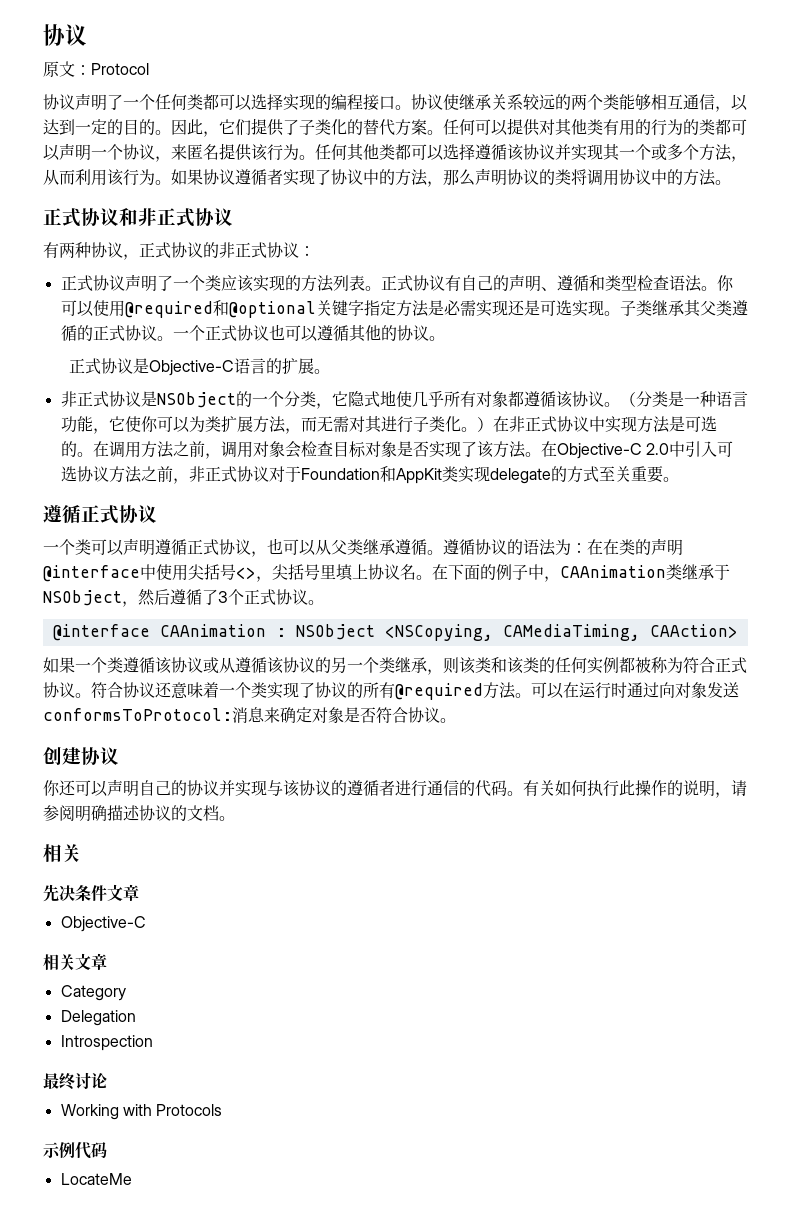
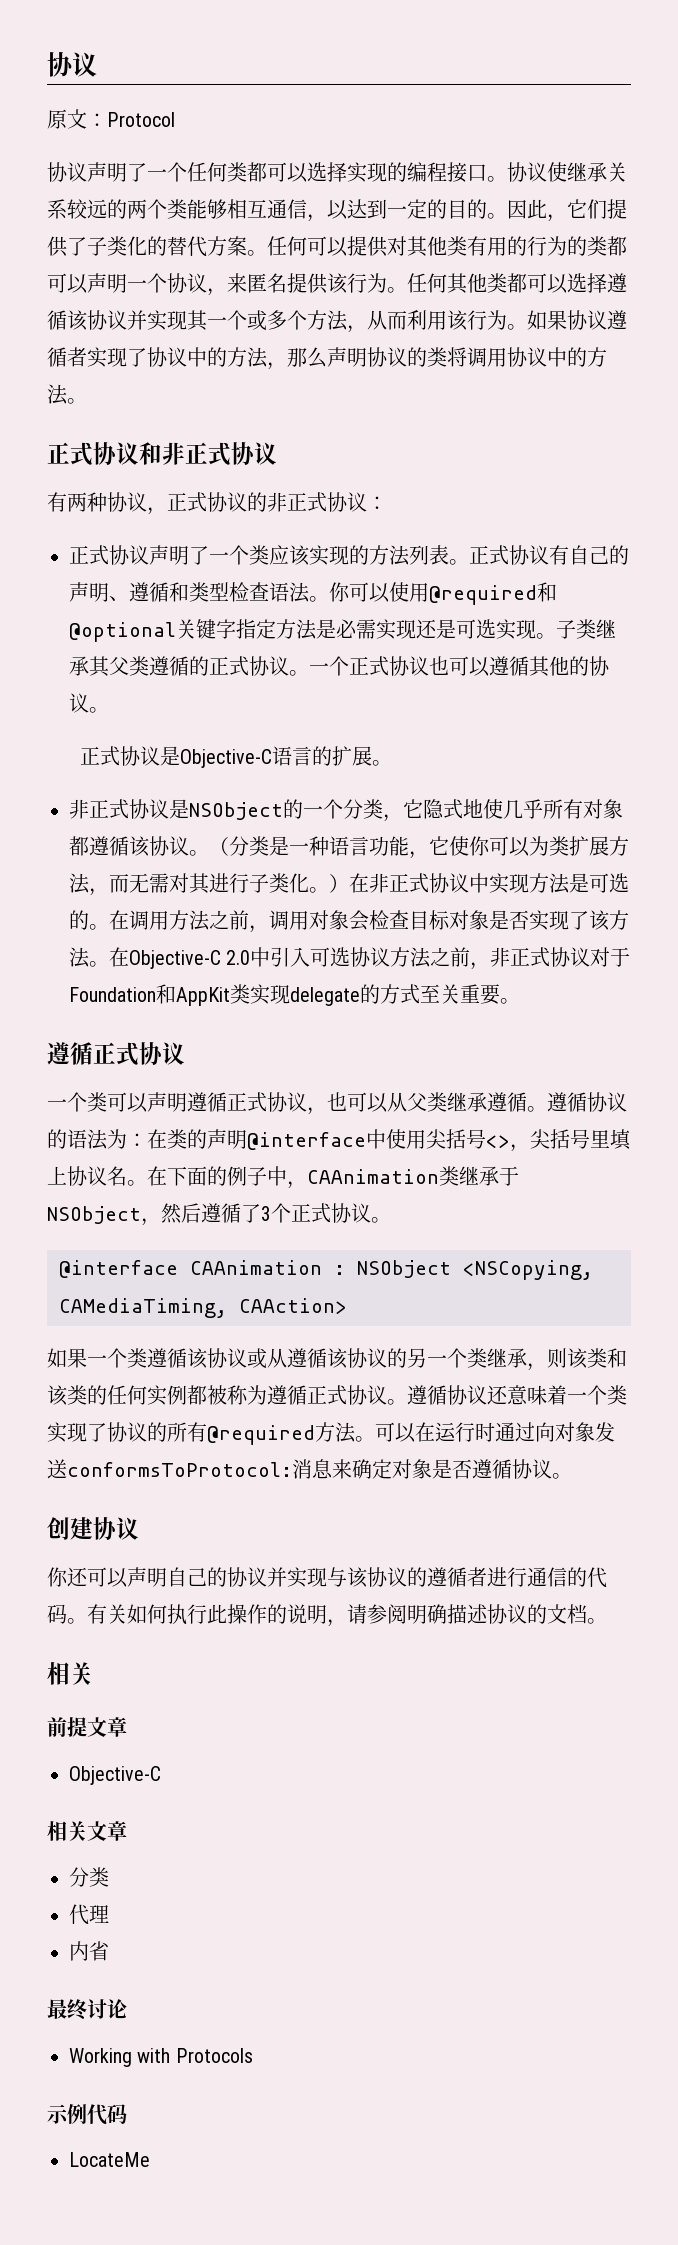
- 遵循协议的语法为：在在类的声明@interface中使用尖括号<>，尖括号里填上协议名。
+ 遵循协议的语法为：在类的声明@interface中使用尖括号<>，尖括号里填上协议名。
- 如果一个类遵循该协议或从遵循该协议的另一个类继承，则该类和该类的任何实例都被称为符合正式协议。符合协议还意味着一个类实现了协议的所有@required方法。
+ 如果一个类遵循该协议或从遵循该协议的另一个类继承，则该类和该类的任何实例都被称为遵循正式协议。遵循协议还意味着一个类实现了协议的所有@required方法。
- 可以在运行时通过向对象发送conformsToProtocol:消息来确定对象是否符合协议。
+ 可以在运行时通过向对象发送conformsToProtocol:消息来确定对象是否遵循协议。
- 先决条件文章
+ 前提文章
  相关文章
- Category
- Delegation
- Introspection
+ 分类
+ 代理
+ 内省

